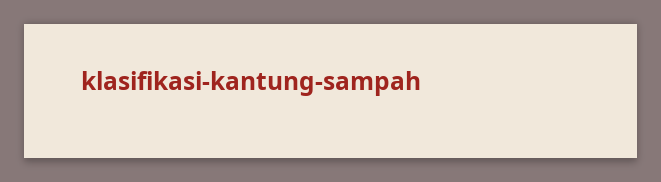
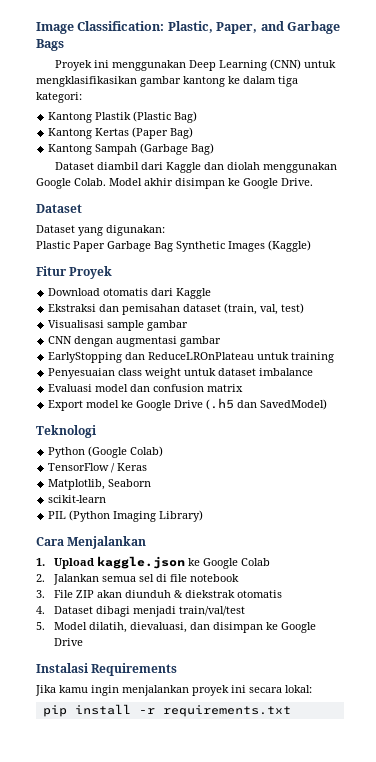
- klasifikasi-kantung-sampah
+ Image Classification: Plastic, Paper, and Garbage Bags
+ Proyek ini menggunakan Deep Learning (CNN) untuk mengklasifikasikan gambar kantong ke dalam tiga kategori:
+ Kantong Plastik (Plastic Bag)
+ Kantong Kertas (Paper Bag)
+ Kantong Sampah (Garbage Bag)
+ Dataset diambil dari Kaggle dan diolah menggunakan Google Colab. Model akhir disimpan ke Google Drive.
+ Dataset
+ Dataset yang digunakan:
+ Plastic Paper Garbage Bag Synthetic Images (Kaggle)
+ Fitur Proyek
+ Download otomatis dari Kaggle
+ Ekstraksi dan pemisahan dataset (train, val, test)
+ Visualisasi sample gambar
+ CNN dengan augmentasi gambar
+ EarlyStopping dan ReduceLROnPlateau untuk training
+ Penyesuaian class weight untuk dataset imbalance
+ Evaluasi model dan confusion matrix
+ Export model ke Google Drive (.h5 dan SavedModel)
+ Teknologi
+ Python (Google Colab)
+ TensorFlow / Keras
+ Matplotlib, Seaborn
+ scikit-learn
+ PIL (Python Imaging Library)
+ Cara Menjalankan
+ 1. Upload kaggle.json ke Google Colab
+ 2. Jalankan semua sel di file notebook
+ 3. File ZIP akan diunduh & diekstrak otomatis
+ 4. Dataset dibagi menjadi train/val/test
+ 5. Model dilatih, dievaluasi, dan disimpan ke Google Drive
+ Instalasi Requirements
+ Jika kamu ingin menjalankan proyek ini secara lokal:
+ pip install -r requirements.txt

